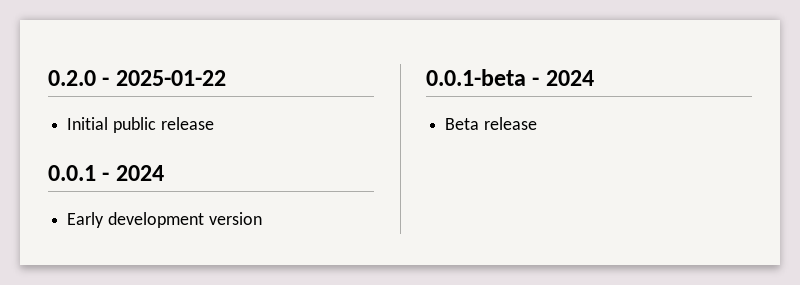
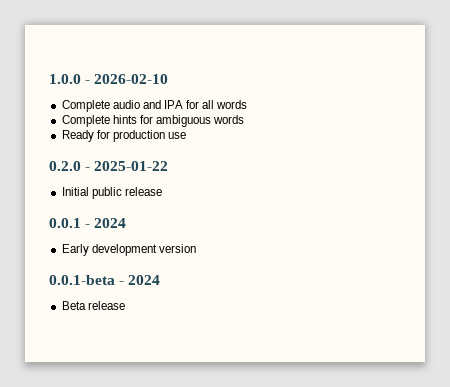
+ 1.0.0 - 2026-02-10
+ Complete audio and IPA for all words
+ Complete hints for ambiguous words
+ Ready for production use

